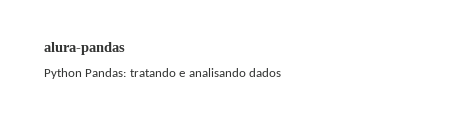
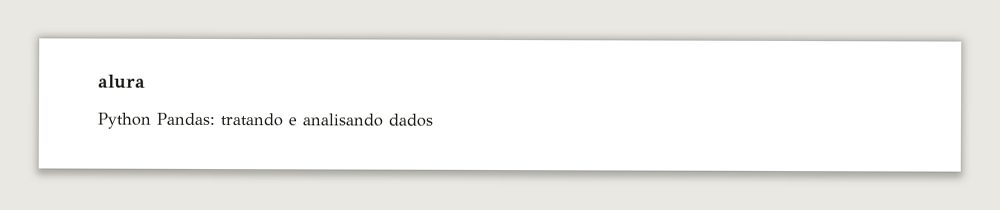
- alura-pandas
+ alura

